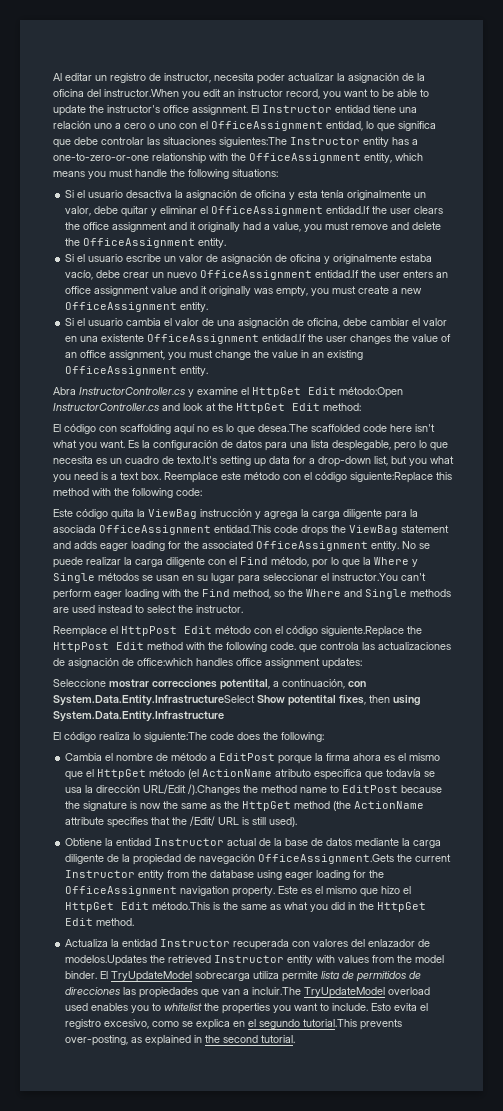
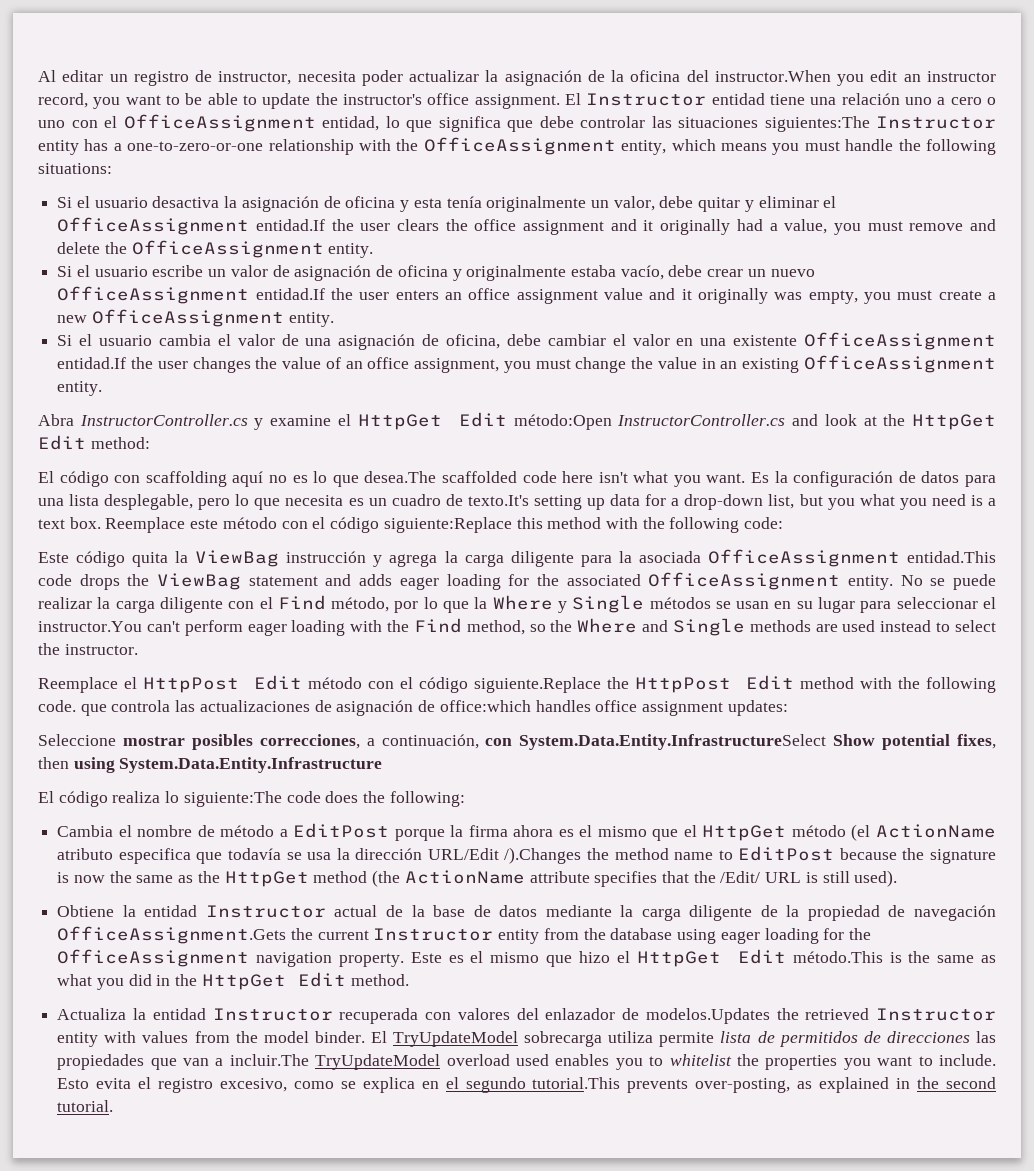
- Seleccione mostrar correcciones potentital, a continuación, con System.Data.Entity.InfrastructureSelect Show potentital fixes, then using System.Data.Entity.Infrastructure
+ Seleccione mostrar posibles correcciones, a continuación, con System.Data.Entity.InfrastructureSelect Show potential fixes, then using System.Data.Entity.Infrastructure

